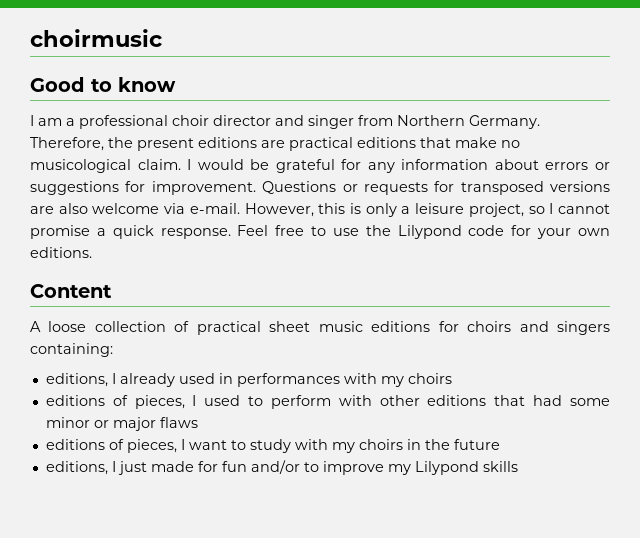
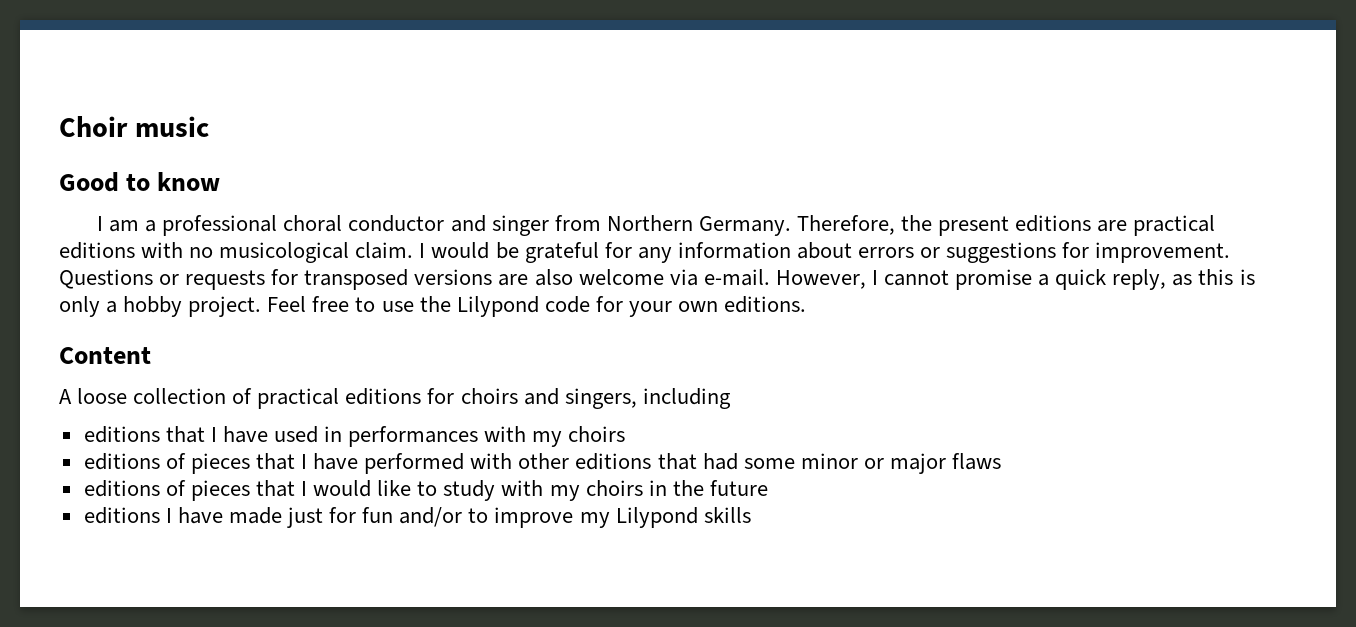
- choirmusic
+ Choir music
- I am a professional choir director and singer from Northern Germany.
+ I am a professional choral conductor and singer from Northern Germany.
- Therefore, the present editions are practical editions that make no musicological claim.
+ Therefore, the present editions are practical editions with no musicological claim.
- However, this is only a leisure project, so I cannot promise a quick response.
+ However, I cannot promise a quick reply, as this is only a hobby project.
- A loose collection of practical sheet music editions for choirs and singers containing:
- editions, I already used in performances with my choirs
+ A loose collection of practical editions for choirs and singers, including
+ editions that I have used in performances with my choirs
- editions of pieces, I used to perform with other editions that had some minor or major flaws
+ editions of pieces that I have performed with other editions that had some minor or major flaws
- editions of pieces, I want to study with my choirs in the future
+ editions of pieces that I would like to study with my choirs in the future
- editions, I just made for fun and/or to improve my Lilypond skills
+ editions I have made just for fun and/or to improve my Lilypond skills

